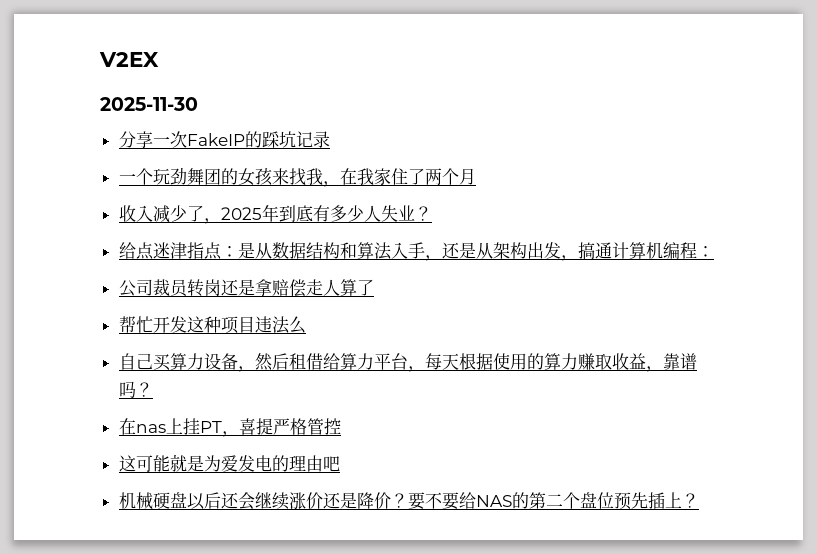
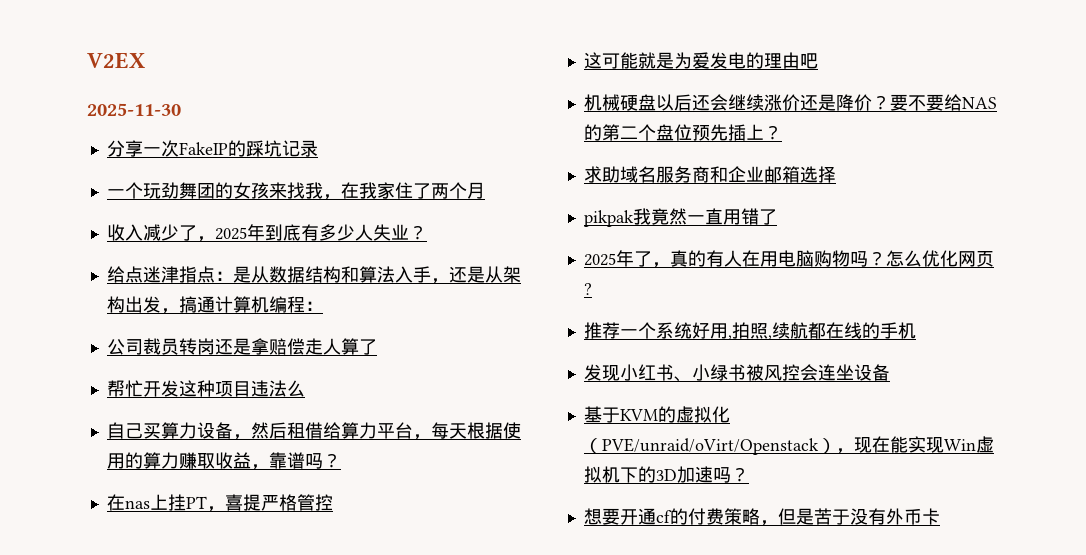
+ 求助域名服务商和企业邮箱选择
+ pikpak我竟然一直用错了
+ 2025年了，真的有人在用电脑购物吗？怎么优化网页?
+ 推荐一个系统好用,拍照,续航都在线的手机
+ 发现小红书、小绿书被风控会连坐设备
+ 基于KVM的虚拟化（PVE/unraid/oVirt/Openstack），现在能实现Win虚拟机下的3D加速吗？
+ 想要开通cf的付费策略，但是苦于没有外币卡

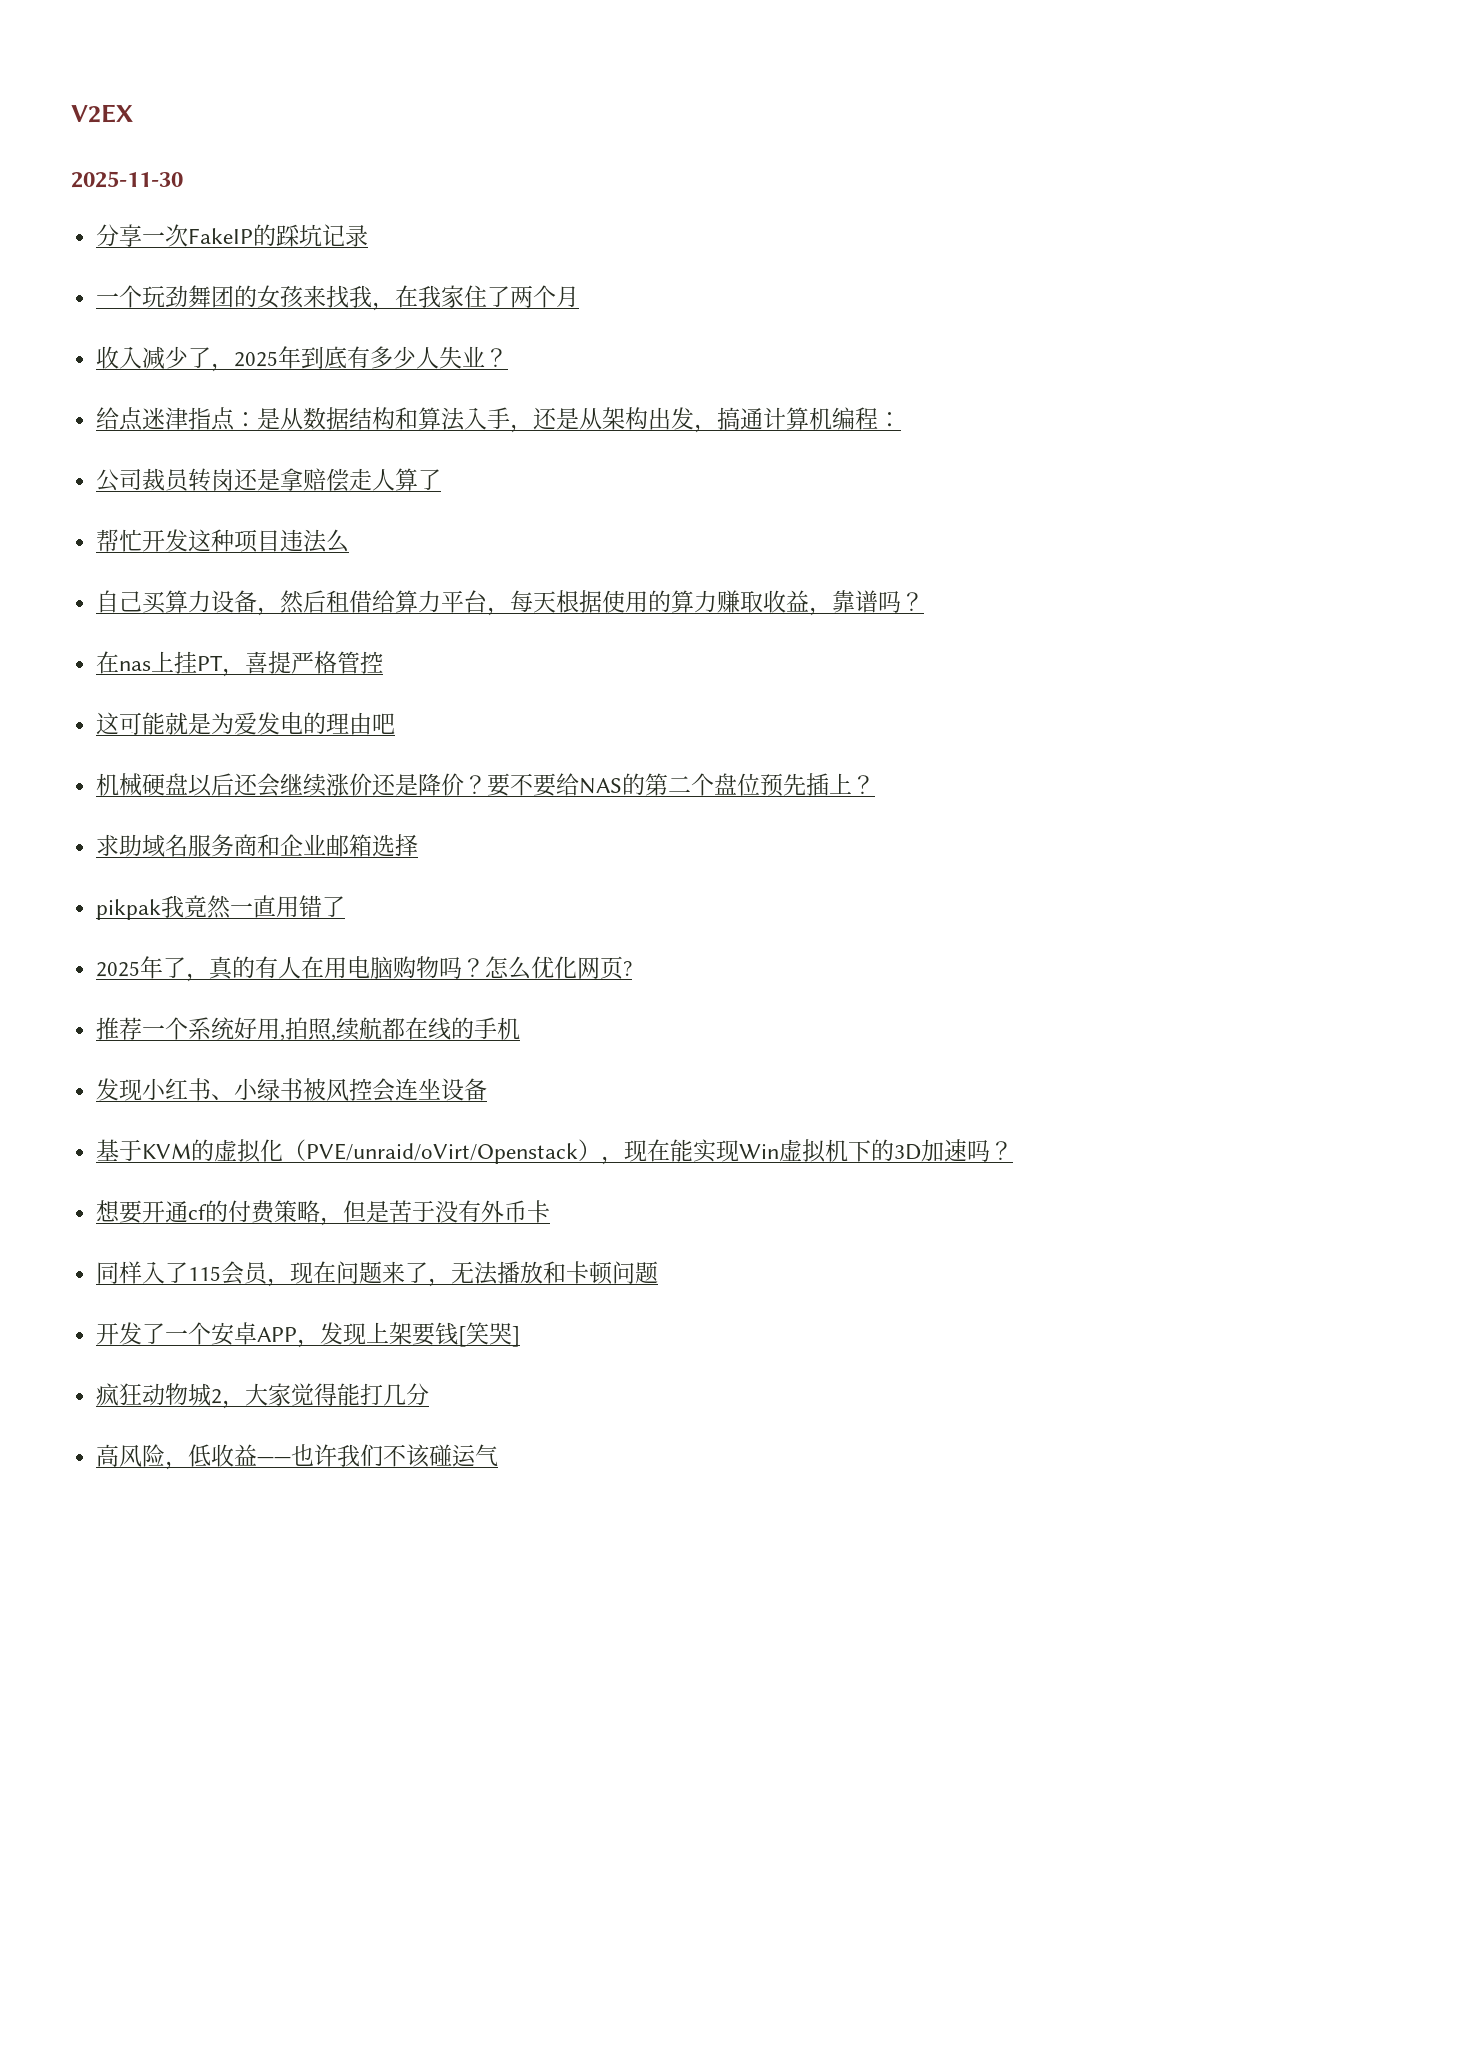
+ 同样入了115会员，现在问题来了，无法播放和卡顿问题
+ 开发了一个安卓APP，发现上架要钱[笑哭]
+ 疯狂动物城2，大家觉得能打几分
+ 高风险，低收益——也许我们不该碰运气

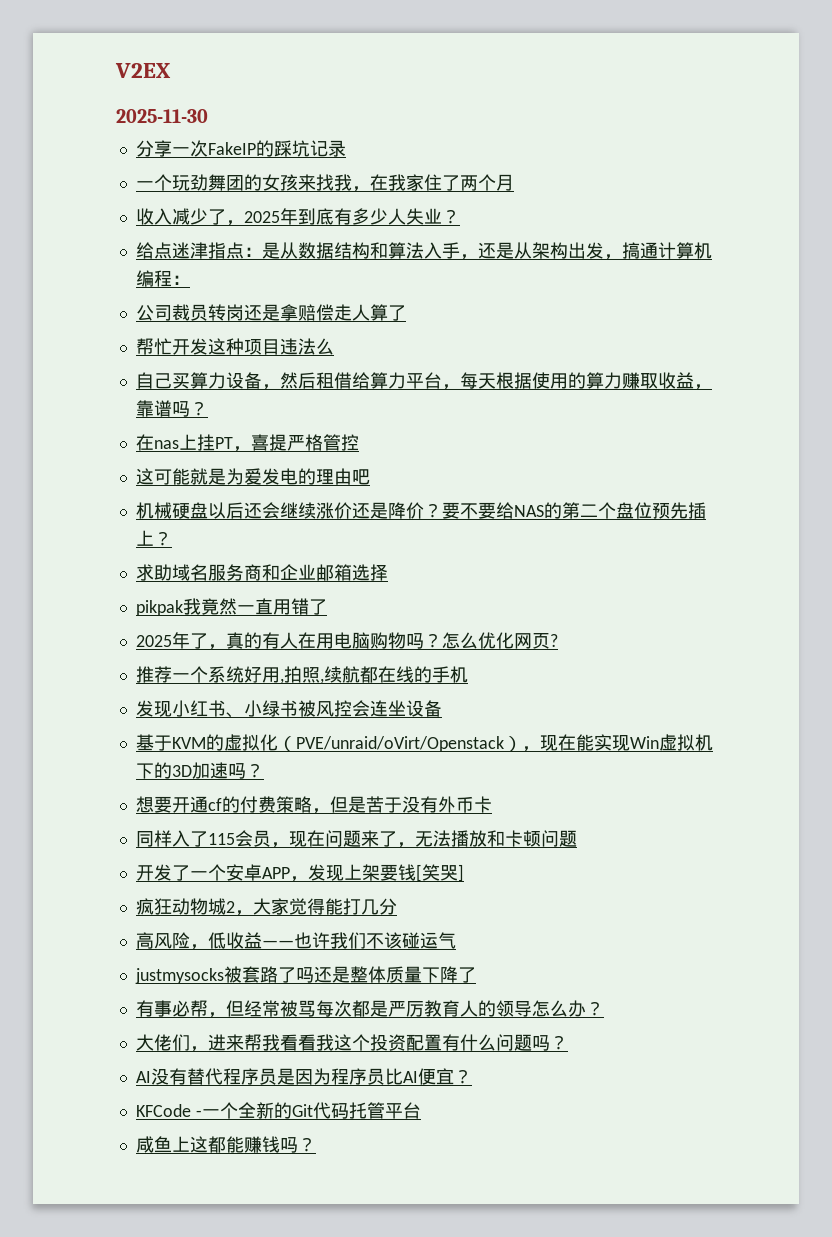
+ justmysocks被套路了吗还是整体质量下降了
+ 有事必帮，但经常被骂每次都是严厉教育人的领导怎么办？
+ 大佬们，进来帮我看看我这个投资配置有什么问题吗？
+ AI没有替代程序员是因为程序员比AI便宜？
+ KFCode -一个全新的Git代码托管平台
+ 咸鱼上这都能赚钱吗？

